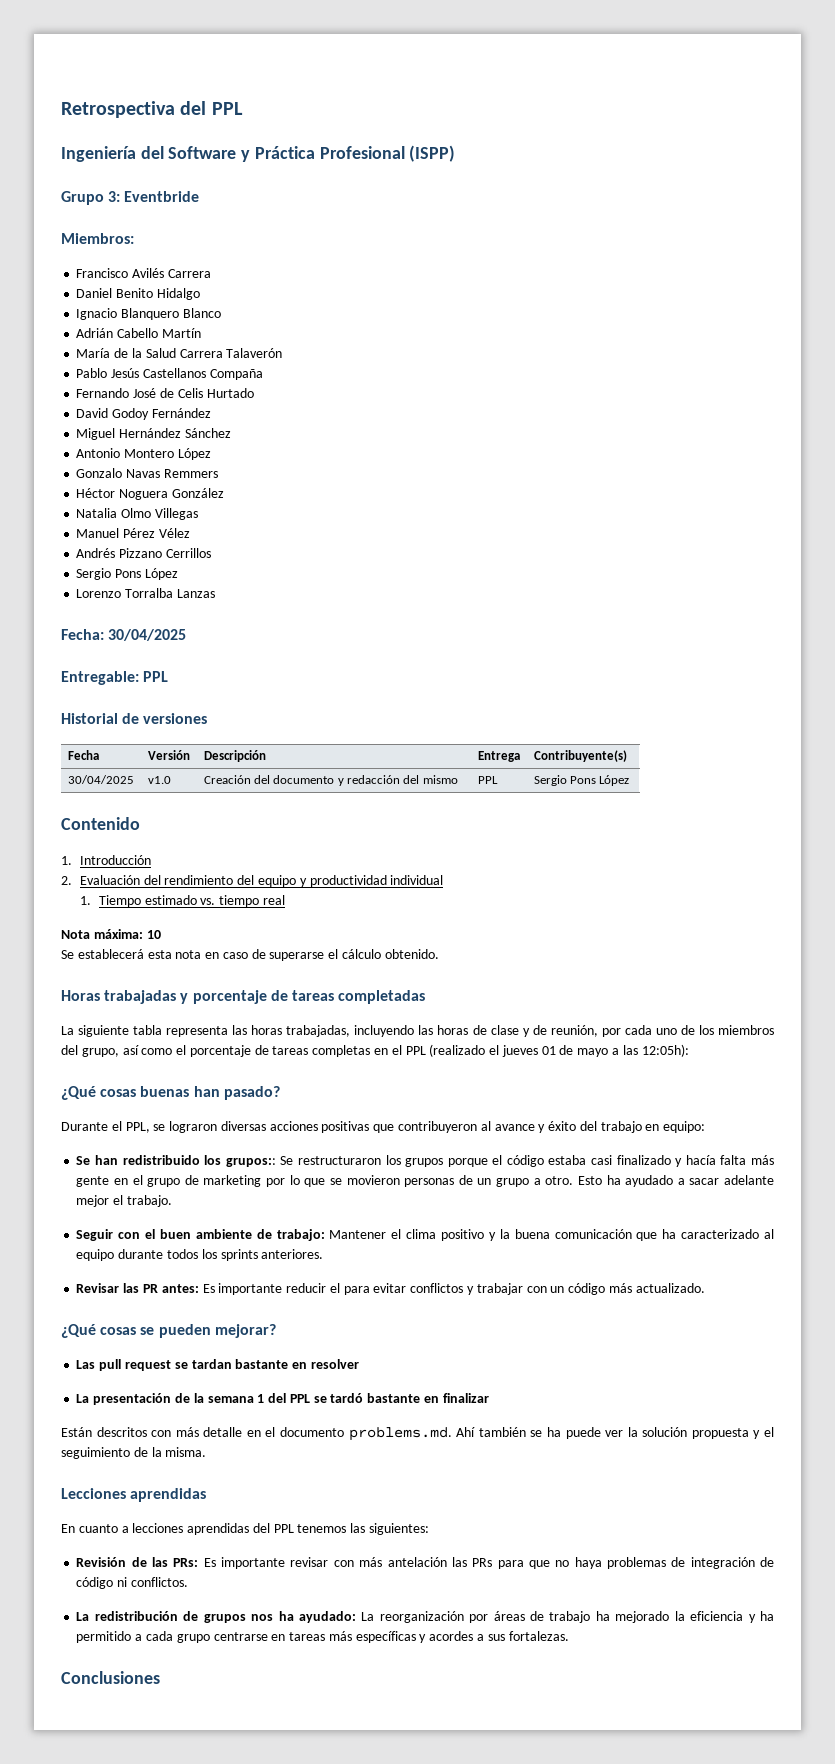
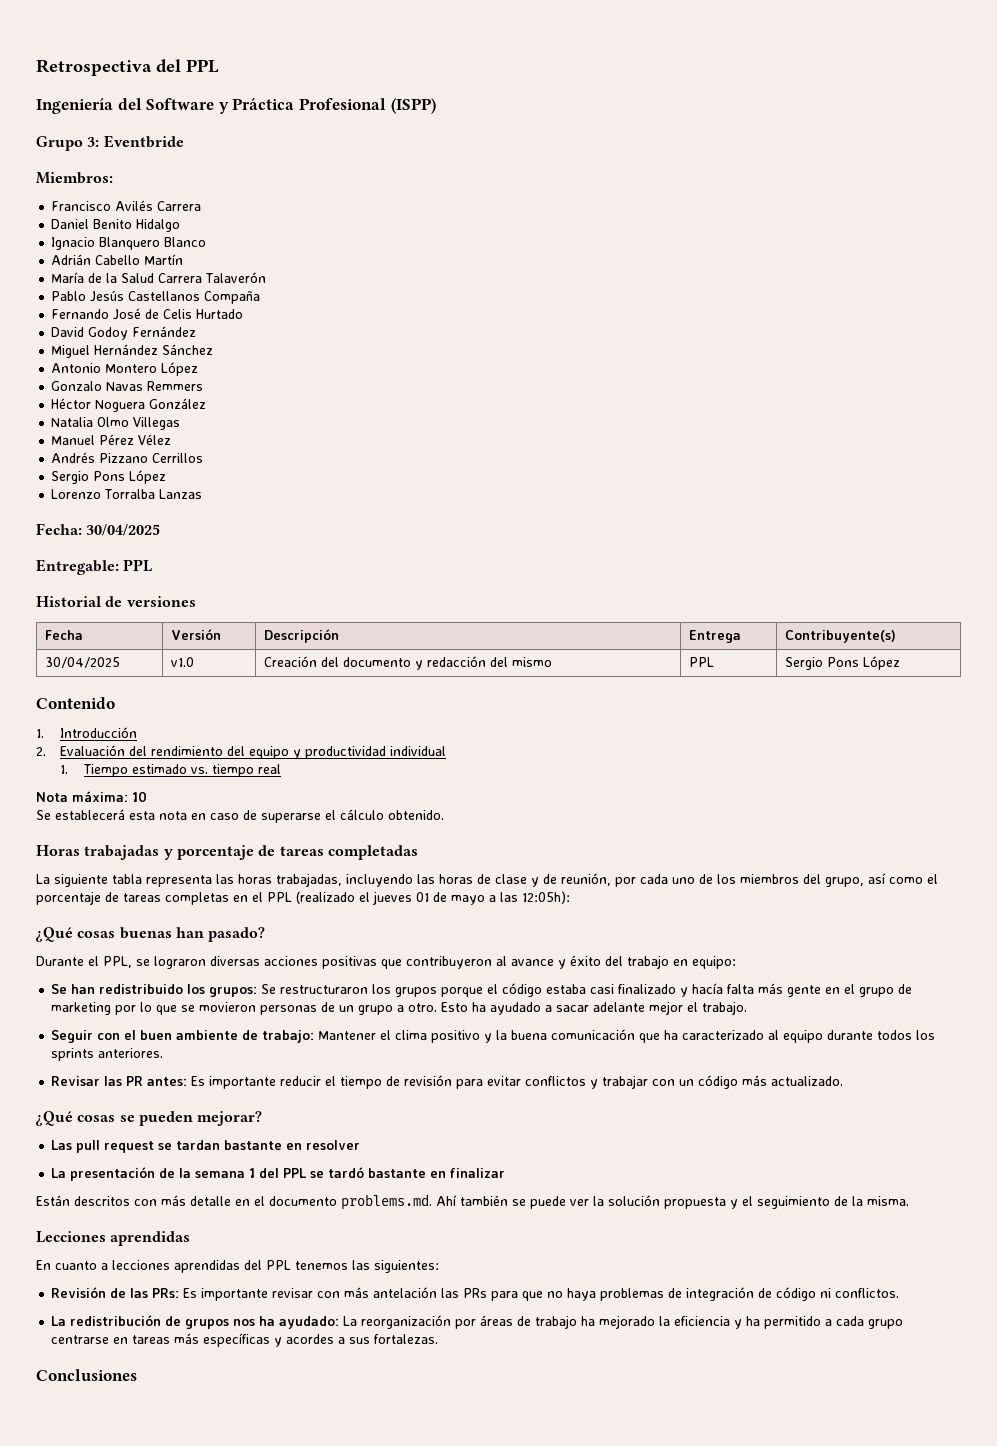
- Se han redistribuido los grupos:: Se restructuraron los grupos porque el código estaba casi finalizado y hacía falta más gente en el grupo de marketing por lo que se movieron personas de un grupo a otro.
+ Se han redistribuido los grupos: Se restructuraron los grupos porque el código estaba casi finalizado y hacía falta más gente en el grupo de marketing por lo que se movieron personas de un grupo a otro.
- Revisar las PR antes: Es importante reducir el para evitar conflictos y trabajar con un código más actualizado.
+ Revisar las PR antes: Es importante reducir el tiempo de revisión para evitar conflictos y trabajar con un código más actualizado.
- Están descritos con más detalle en el documento problems.md. Ahí también se ha puede ver la solución propuesta y el seguimiento de la misma.
+ Están descritos con más detalle en el documento problems.md. Ahí también se puede ver la solución propuesta y el seguimiento de la misma.

